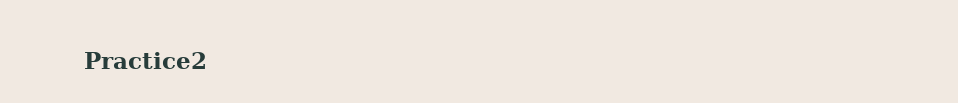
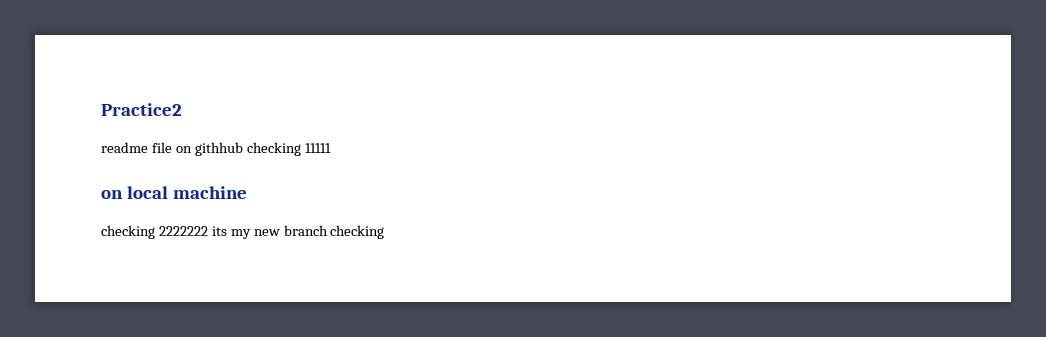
+ readme file on githhub checking 11111
+ on local machine
+ checking 2222222 its my new branch checking

